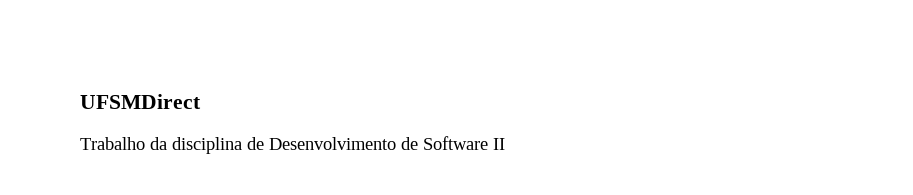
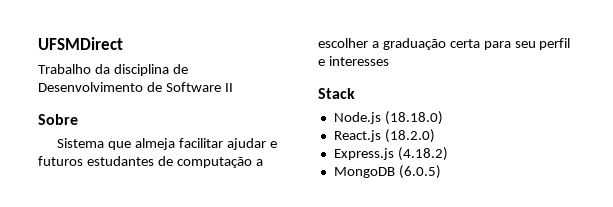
+ Sobre
+ Sistema que almeja facilitar ajudar e futuros estudantes de computação a escolher a graduação certa para seu perfil e interesses
+ Stack
+ Node.js (18.18.0)
+ React.js (18.2.0)
+ Express.js (4.18.2)
+ MongoDB (6.0.5)

